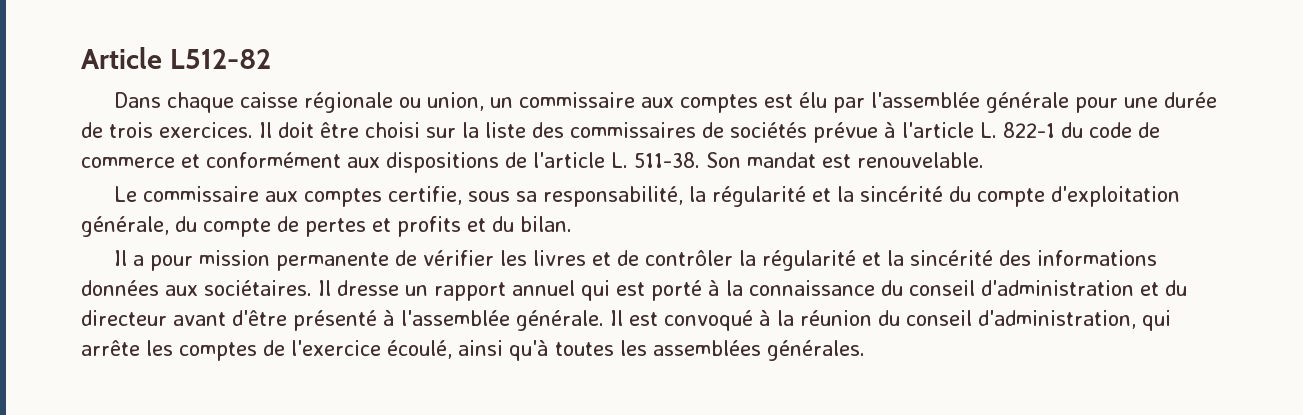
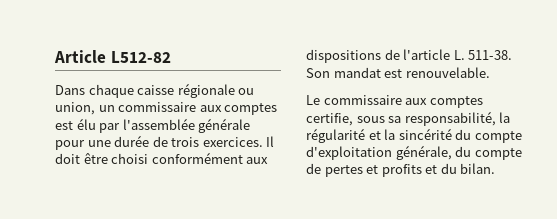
- Il doit être choisi sur la liste des commissaires de sociétés prévue à l'article L. 822-1 du code de commerce et conformément aux dispositions de l'article L. 511-38.
+ Il doit être choisi conformément aux dispositions de l'article L. 511-38.
- Il a pour mission permanente de vérifier les livres et de contrôler la régularité et la sincérité des informations données aux sociétaires. Il dresse un rapport annuel qui est porté à la connaissance du conseil d'administration et du directeur avant d'être présenté à l'assemblée générale. Il est convoqué à la réunion du conseil d'administration, qui arrête les comptes de l'exercice écoulé, ainsi qu'à toutes les assemblées générales.

